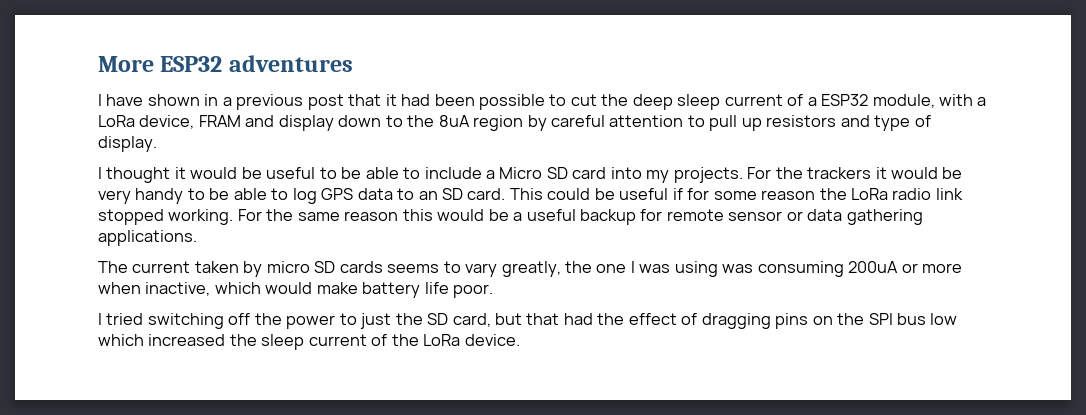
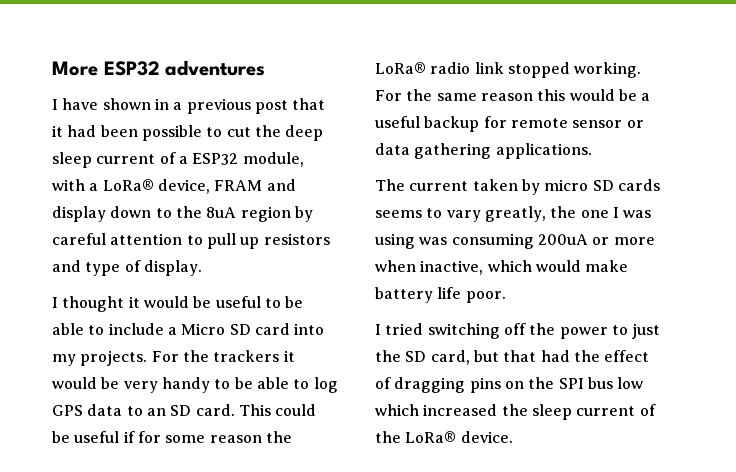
- I have shown in a previous post that it had been possible to cut the deep sleep current of a ESP32 module, with a LoRa device, FRAM and display down to the 8uA region by careful attention to pull up resistors and type of display.
+ I have shown in a previous post that it had been possible to cut the deep sleep current of a ESP32 module, with a LoRa® device, FRAM and display down to the 8uA region by careful attention to pull up resistors and type of display.
- This could be useful if for some reason the LoRa radio link stopped working.
+ This could be useful if for some reason the LoRa® radio link stopped working.
- I tried switching off the power to just the SD card, but that had the effect of dragging pins on the SPI bus low which increased the sleep current of the LoRa device.
+ I tried switching off the power to just the SD card, but that had the effect of dragging pins on the SPI bus low which increased the sleep current of the LoRa® device.

